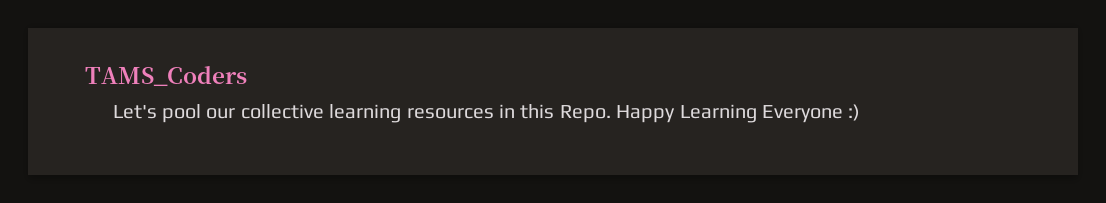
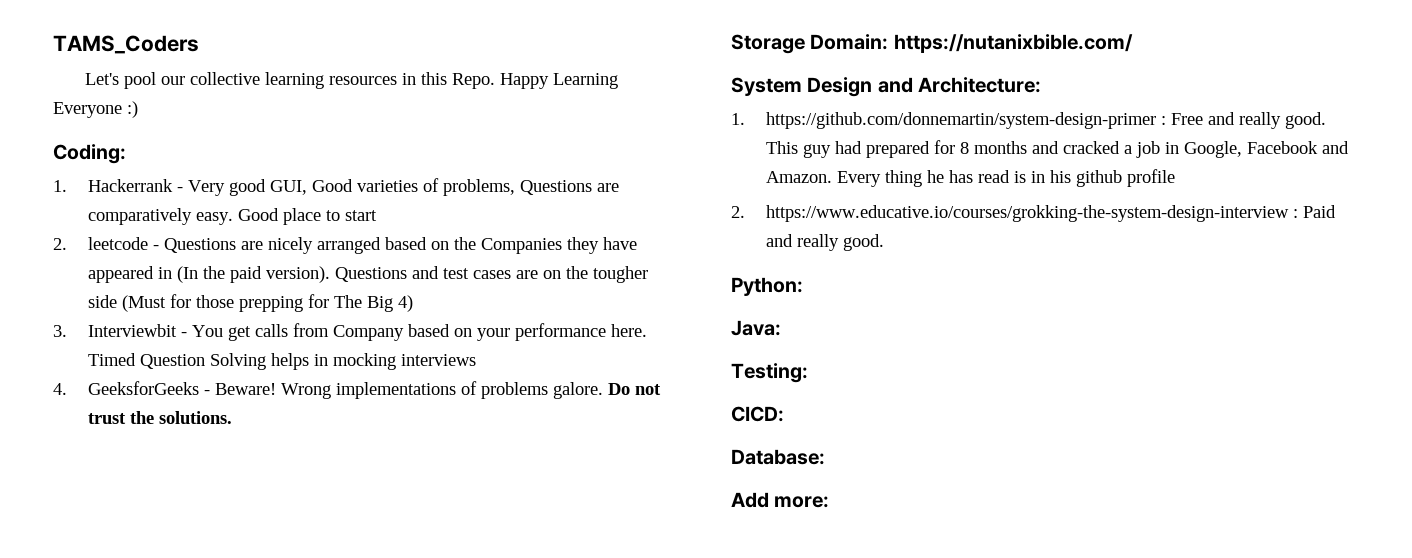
+ Coding:
+ 1. Hackerrank - Very good GUI, Good varieties of problems, Questions are comparatively easy. Good place to start
+ 2. leetcode - Questions are nicely arranged based on the Companies they have appeared in (In the paid version). Questions and test cases are on the tougher side (Must for those prepping for The Big 4)
+ 3. Interviewbit - You get calls from Company based on your performance here. Timed Question Solving helps in mocking interviews
+ 4. GeeksforGeeks - Beware! Wrong implementations of problems galore. Do not trust the solutions.
+ Storage Domain: https://nutanixbible.com/
+ System Design and Architecture:
+ 1. https://github.com/donnemartin/system-design-primer : Free and really good. This guy had prepared for 8 months and cracked a job in Google, Facebook and Amazon. Every thing he has read is in his github profile
+ 2. https://www.educative.io/courses/grokking-the-system-design-interview : Paid and really good.
+ Python:
+ Java:
+ Testing:
+ CICD:
+ Database:
+ Add more:

